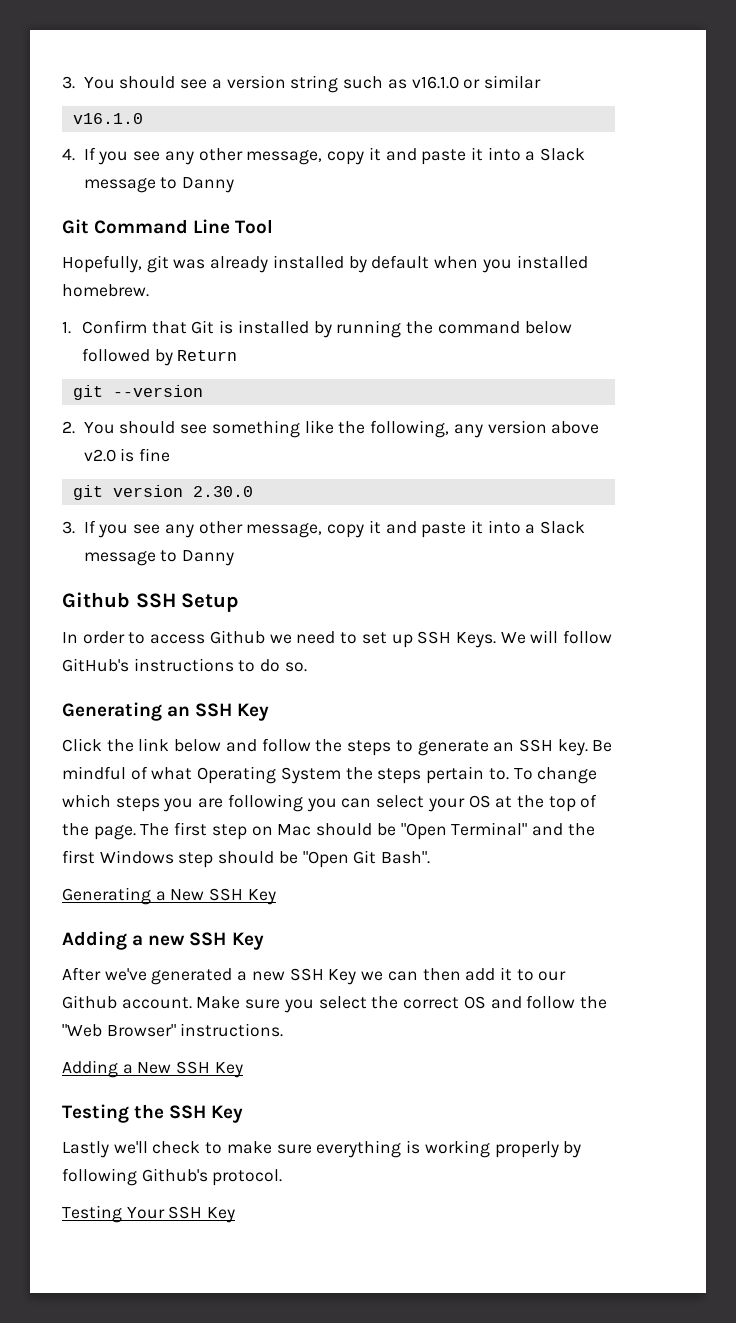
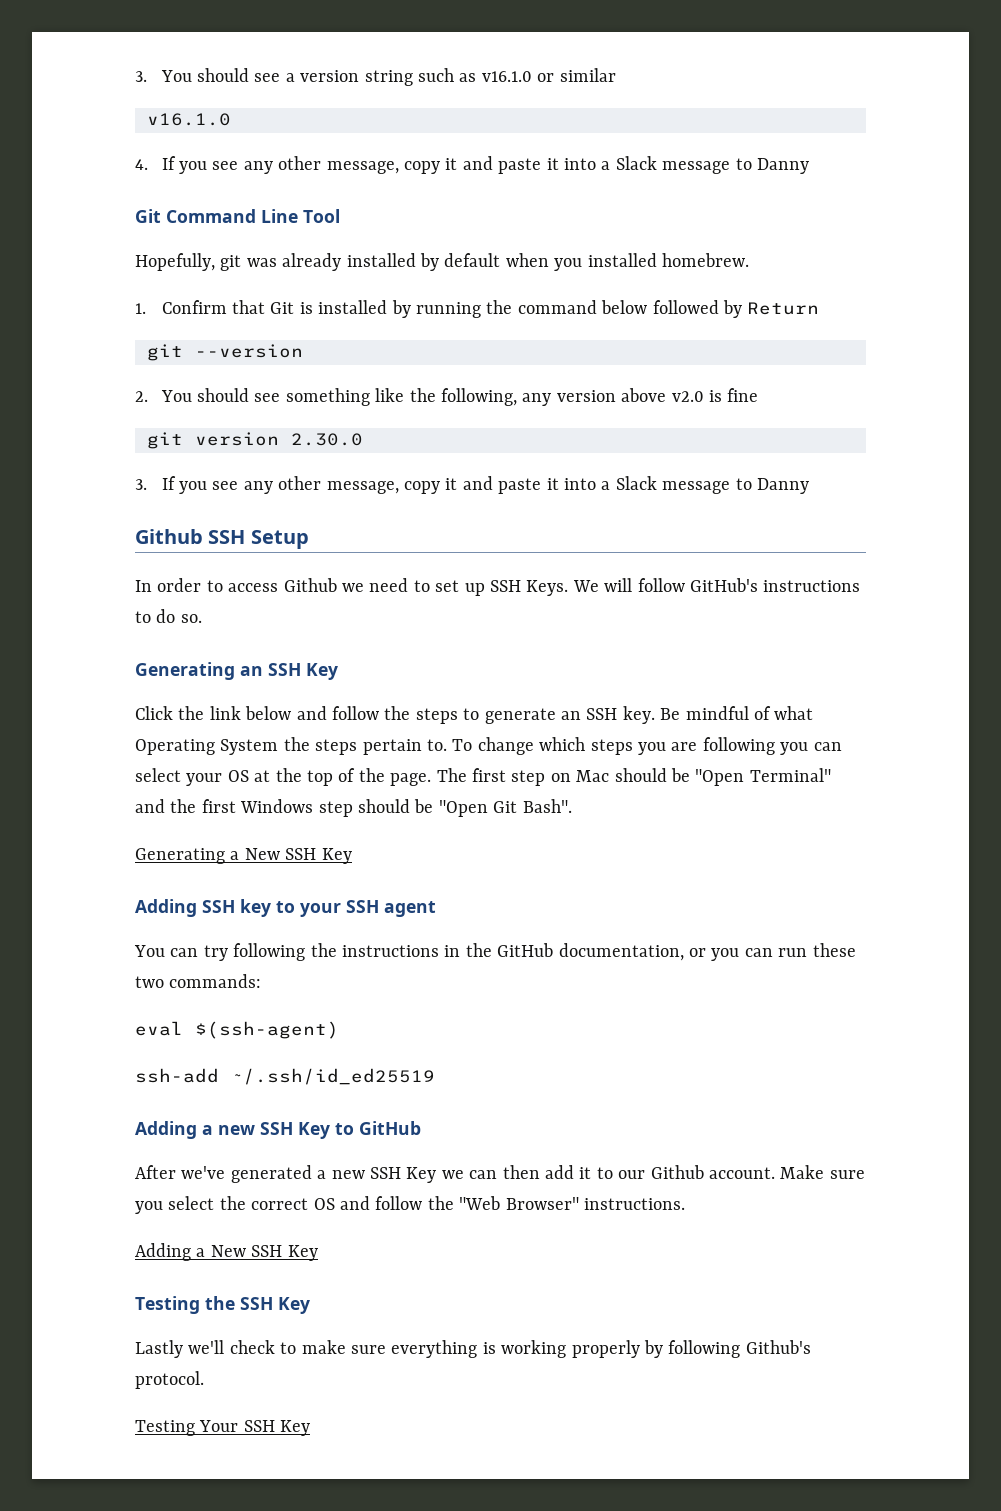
+ Adding SSH key to your SSH agent
+ You can try following the instructions in the GitHub documentation, or you can run these two commands:
+ eval $(ssh-agent)
+ ssh-add ~/.ssh/id_ed25519
- Adding a new SSH Key
+ Adding a new SSH Key to GitHub

